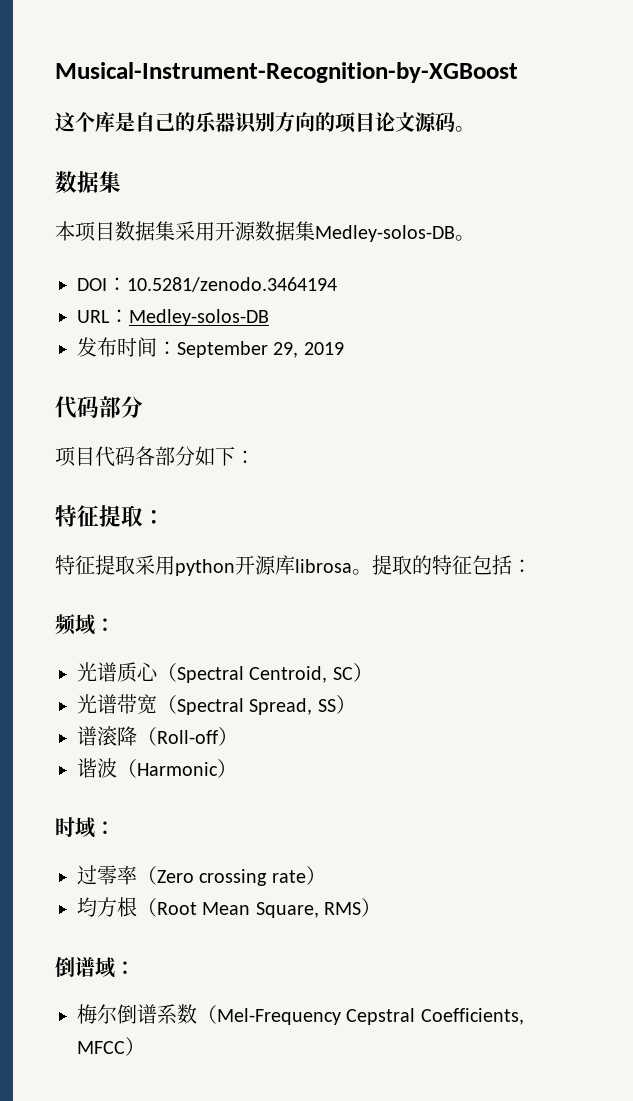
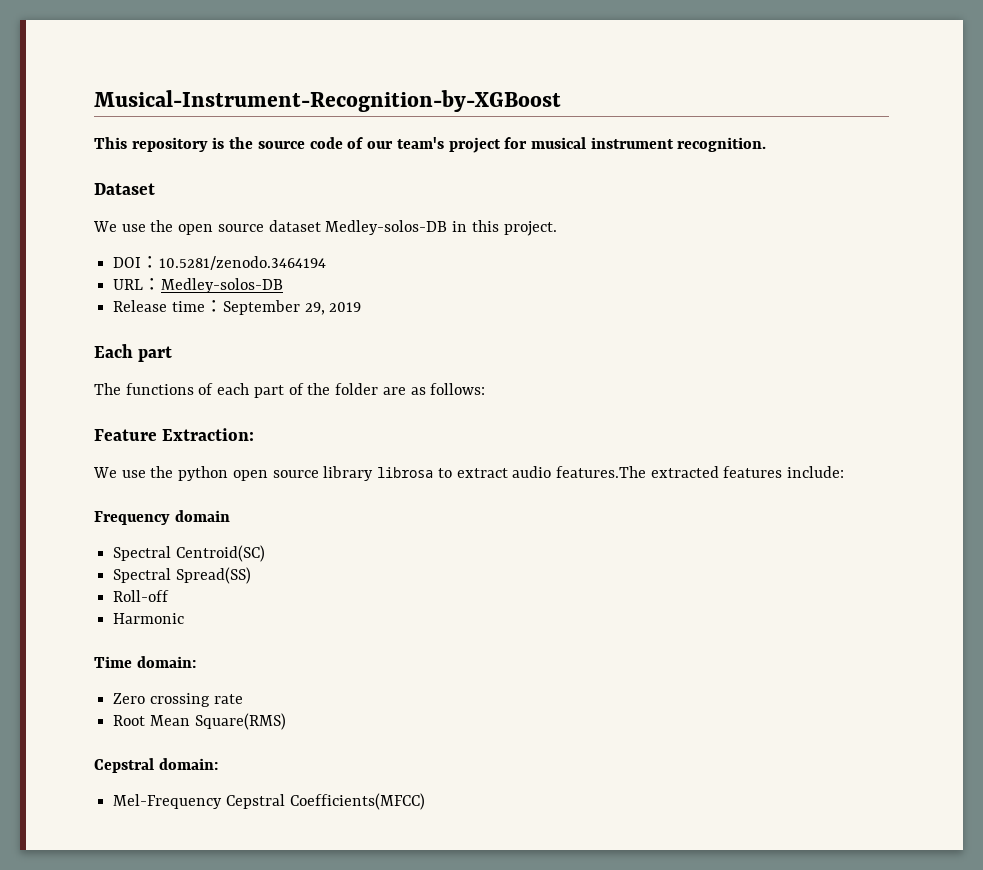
- 这个库是自己的乐器识别方向的项目论文源码。
- 数据集
- 本项目数据集采用开源数据集Medley-solos-DB。
+ This repository is the source code of our team's project for musical instrument recognition.
+ Dataset
+ We use the open source dataset Medley-solos-DB in this project.
- 发布时间：September 29, 2019
+ Release time：September 29, 2019
- 代码部分
- 项目代码各部分如下：
- 特征提取：
- 特征提取采用python开源库librosa。提取的特征包括：
- 频域：
- 光谱质心（Spectral Centroid, SC）
- 光谱带宽（Spectral Spread, SS）
- 谱滚降（Roll-off）
- 谐波（Harmonic）
- 时域：
- 过零率（Zero crossing rate）
- 均方根（Root Mean Square, RMS）
- 倒谱域：
- 梅尔倒谱系数（Mel-Frequency Cepstral Coefficients, MFCC）
+ Each part
+ The functions of each part of the folder are as follows:
+ Feature Extraction:
+ We use the python open source library librosa to extract audio features.The extracted features include:
+ Frequency domain
+ Spectral Centroid(SC)
+ Spectral Spread(SS)
+ Roll-off
+ Harmonic
+ Time domain:
+ Zero crossing rate
+ Root Mean Square(RMS)
+ Cepstral domain:
+ Mel-Frequency Cepstral Coefficients(MFCC)

